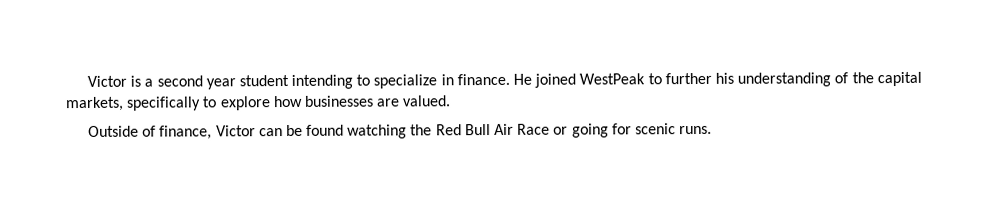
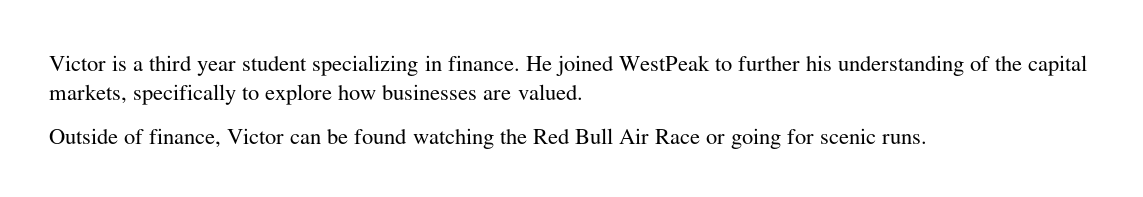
- Victor is a second year student intending to specialize in finance.
+ Victor is a third year student specializing in finance.

